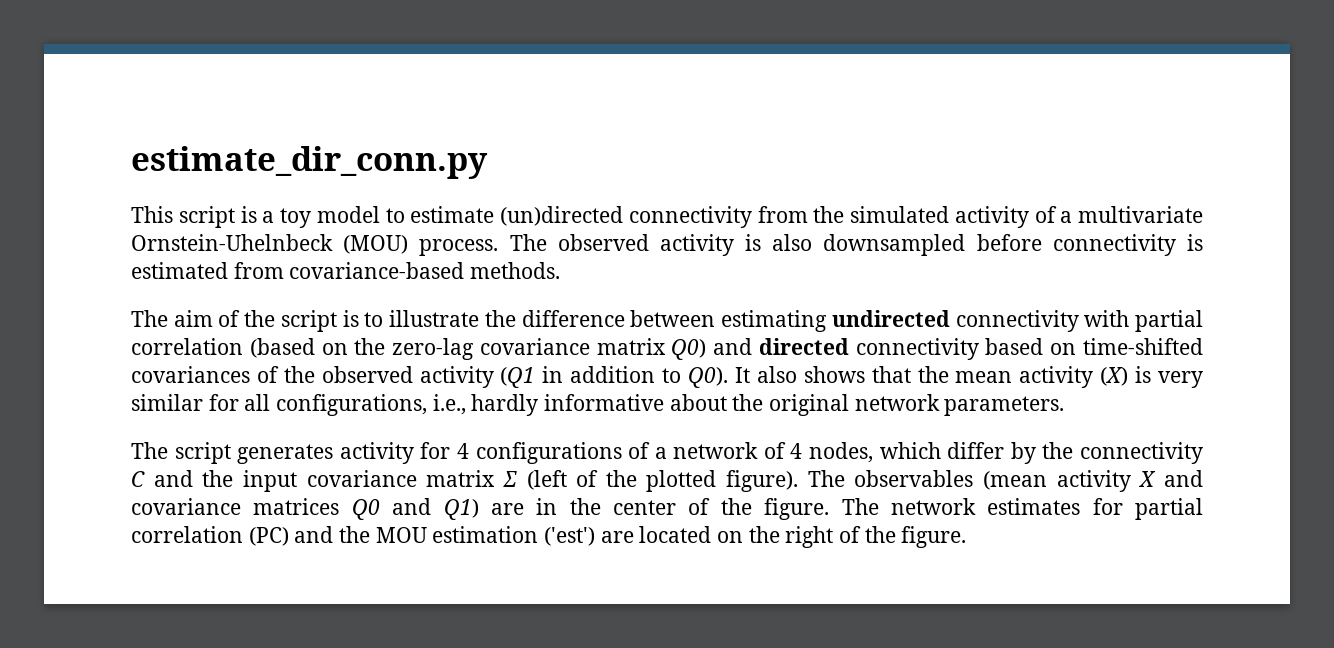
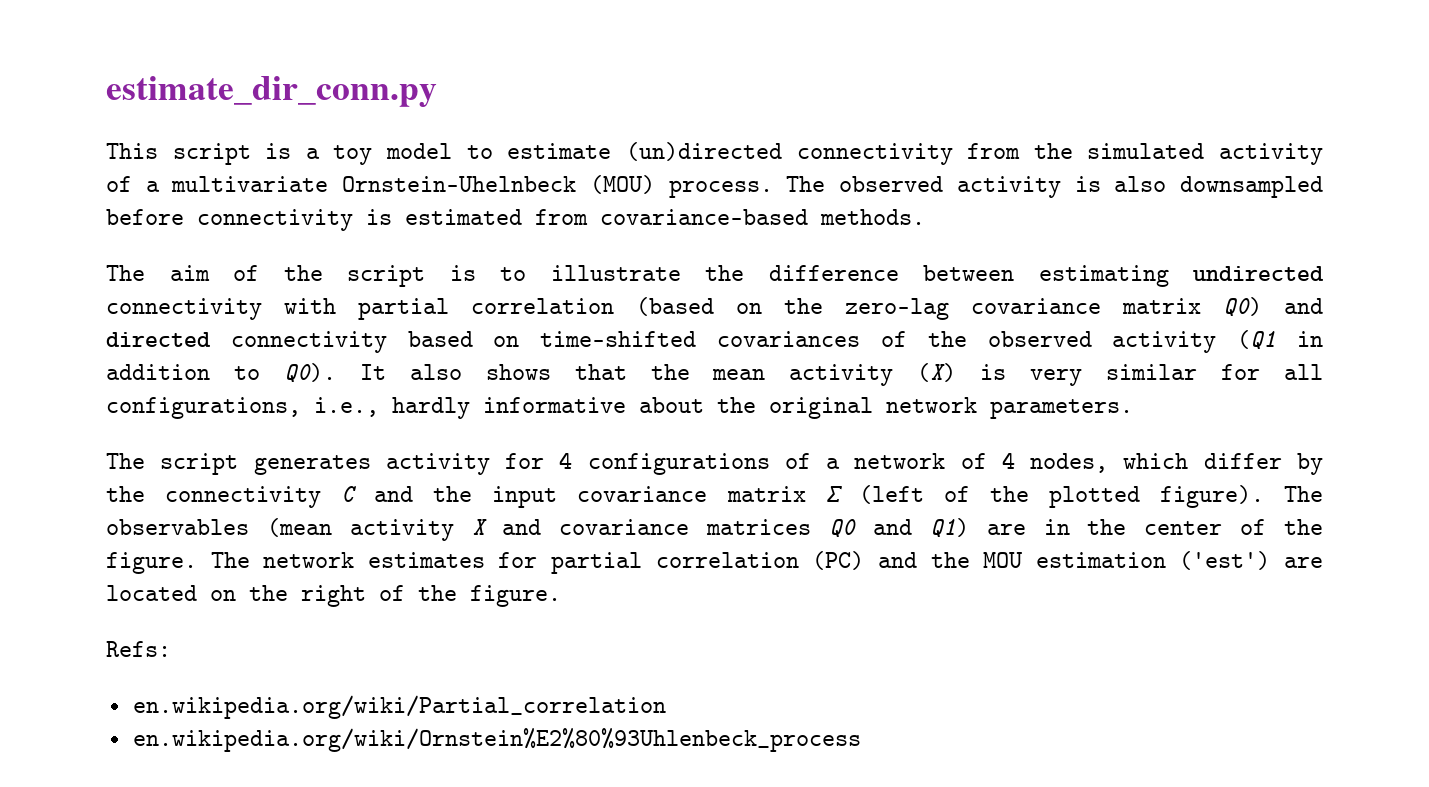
+ Refs:
+ en.wikipedia.org/wiki/Partial_correlation
+ en.wikipedia.org/wiki/Ornstein%E2%80%93Uhlenbeck_process

